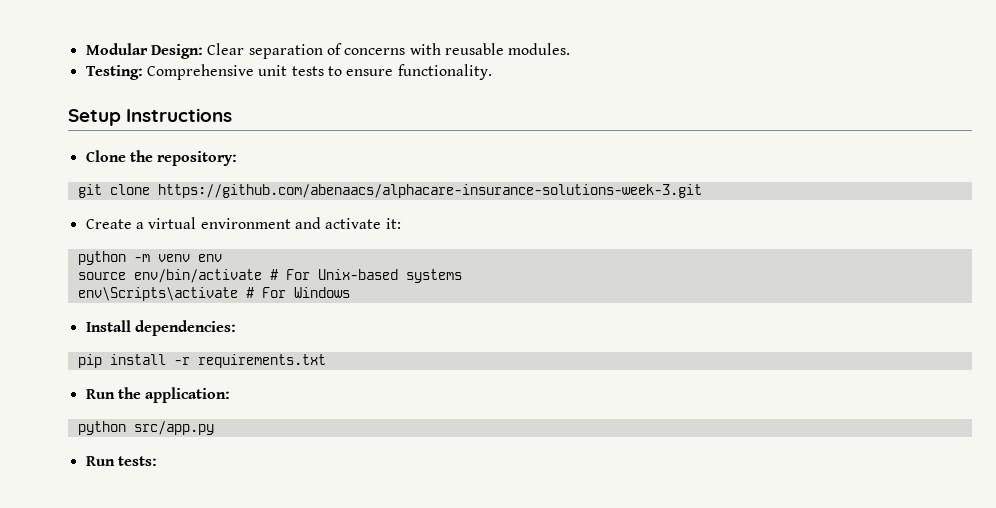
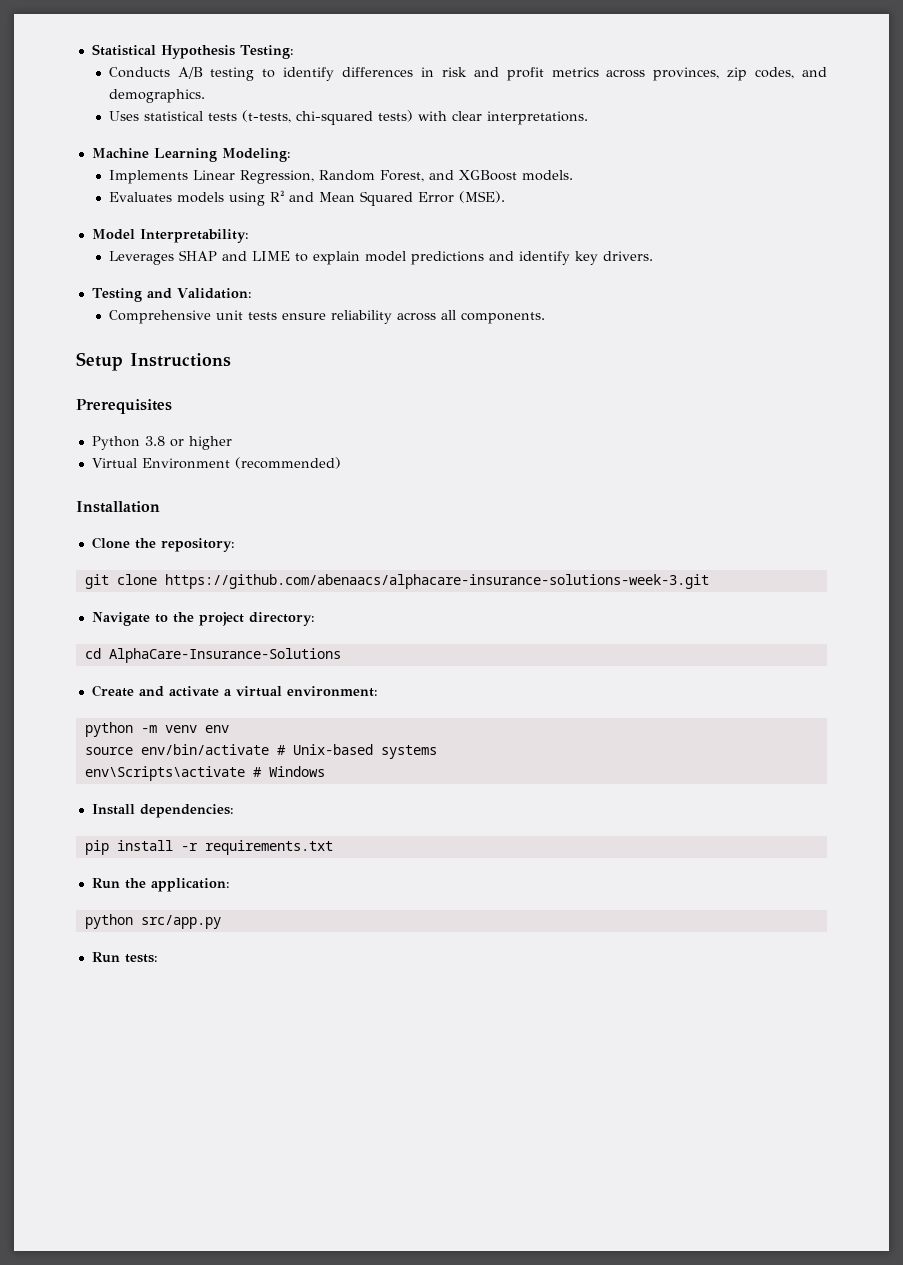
- Modular Design: Clear separation of concerns with reusable modules.
- Testing: Comprehensive unit tests to ensure functionality.
+ Statistical Hypothesis Testing:
+ Conducts A/B testing to identify differences in risk and profit metrics across provinces, zip codes, and demographics.
+ Uses statistical tests (t-tests, chi-squared tests) with clear interpretations.
+ Machine Learning Modeling:
+ Implements Linear Regression, Random Forest, and XGBoost models.
+ Evaluates models using R² and Mean Squared Error (MSE).
+ Model Interpretability:
+ Leverages SHAP and LIME to explain model predictions and identify key drivers.
+ Testing and Validation:
+ Comprehensive unit tests ensure reliability across all components.
  Setup Instructions
+ Prerequisites
+ Python 3.8 or higher
+ Virtual Environment (recommended)
+ Installation
- Create a virtual environment and activate it:
+ Navigate to the project directory:
+ cd AlphaCare-Insurance-Solutions
+ Create and activate a virtual environment:
- source env/bin/activate # For Unix-based systems
+ source env/bin/activate # Unix-based systems
- env\Scripts\activate # For Windows
+ env\Scripts\activate # Windows

